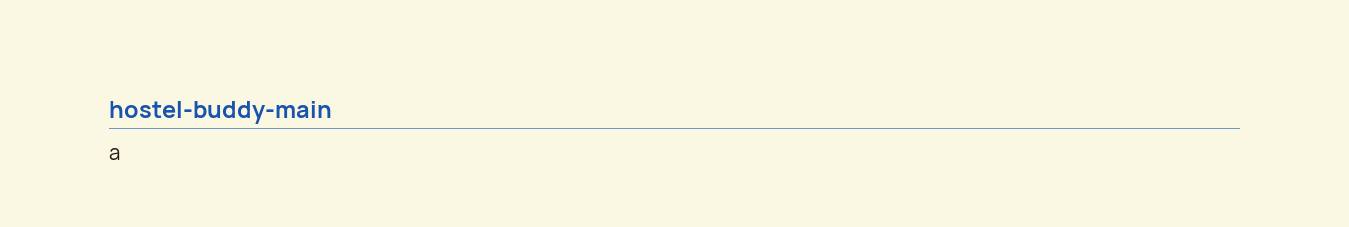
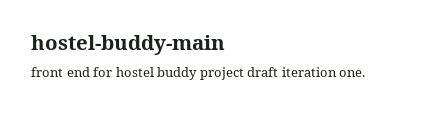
- a
+ front end for hostel buddy project draft iteration one.

